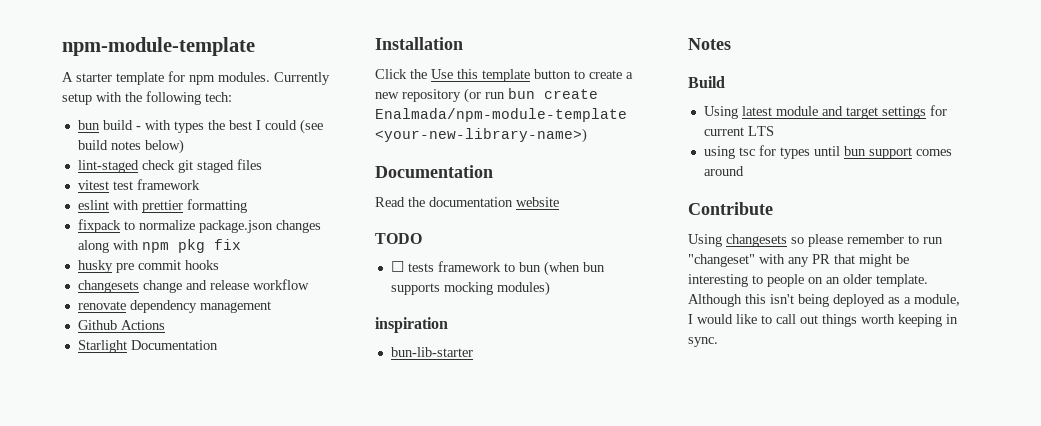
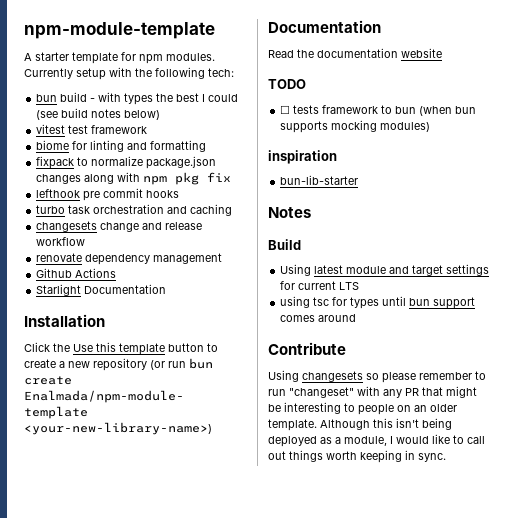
- lint-staged check git staged files
- eslint with prettier formatting
+ biome for linting and formatting
- husky pre commit hooks
+ lefthook pre commit hooks
+ turbo task orchestration and caching

